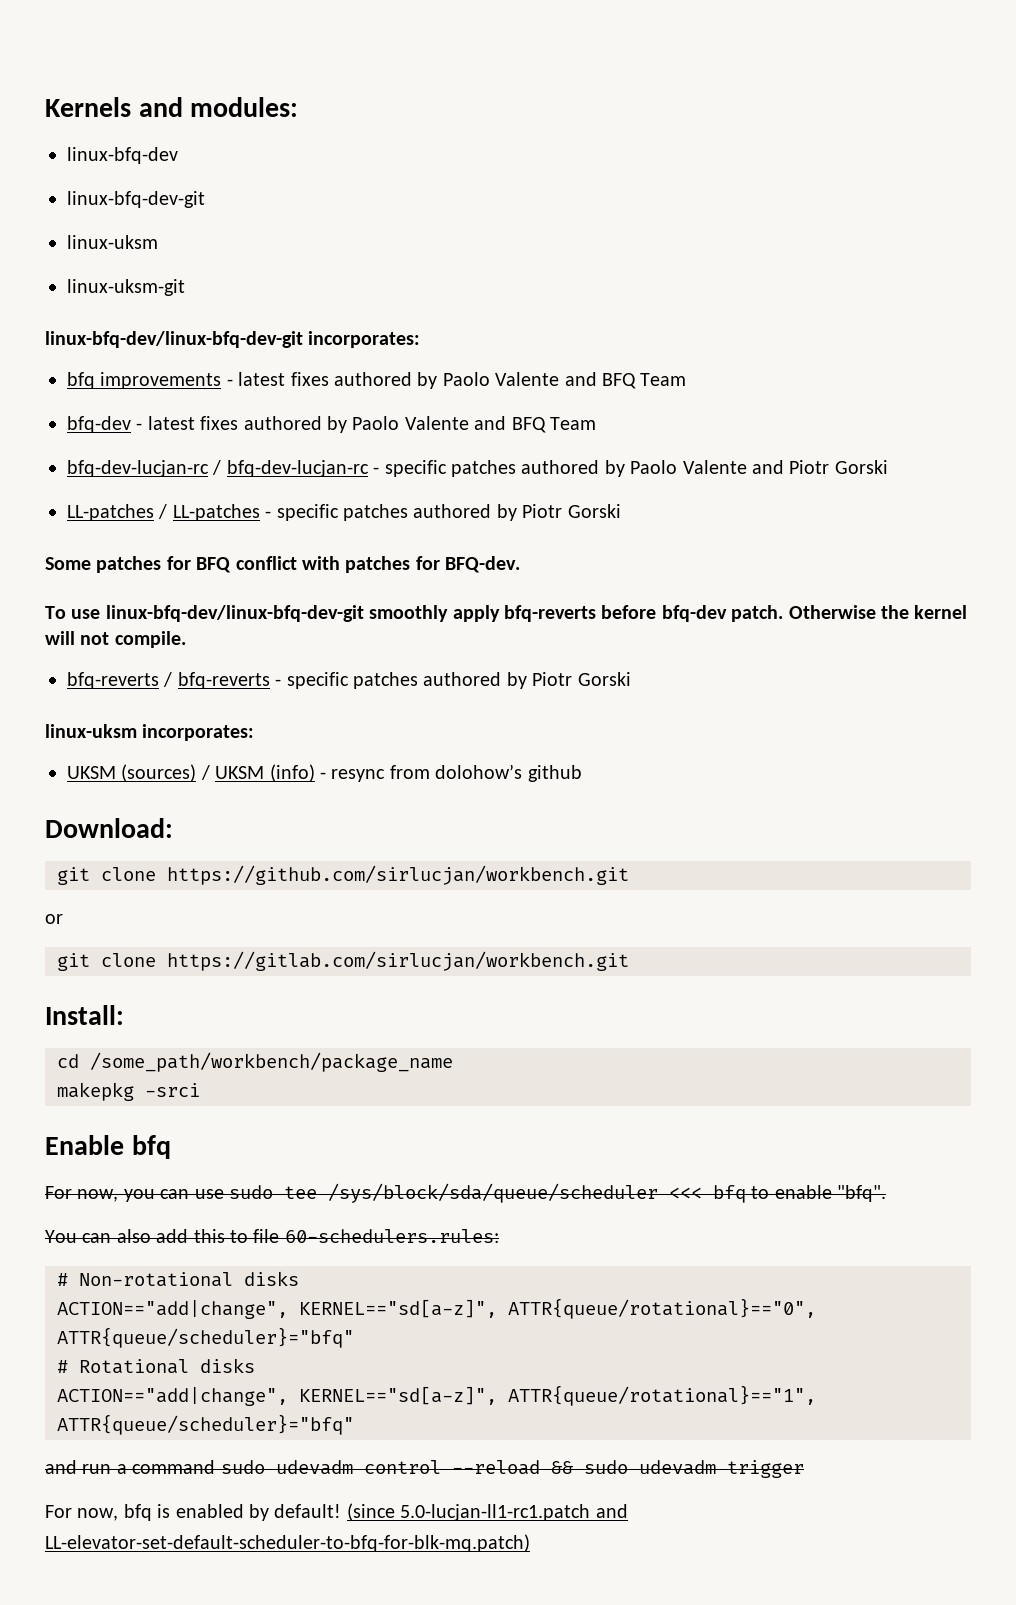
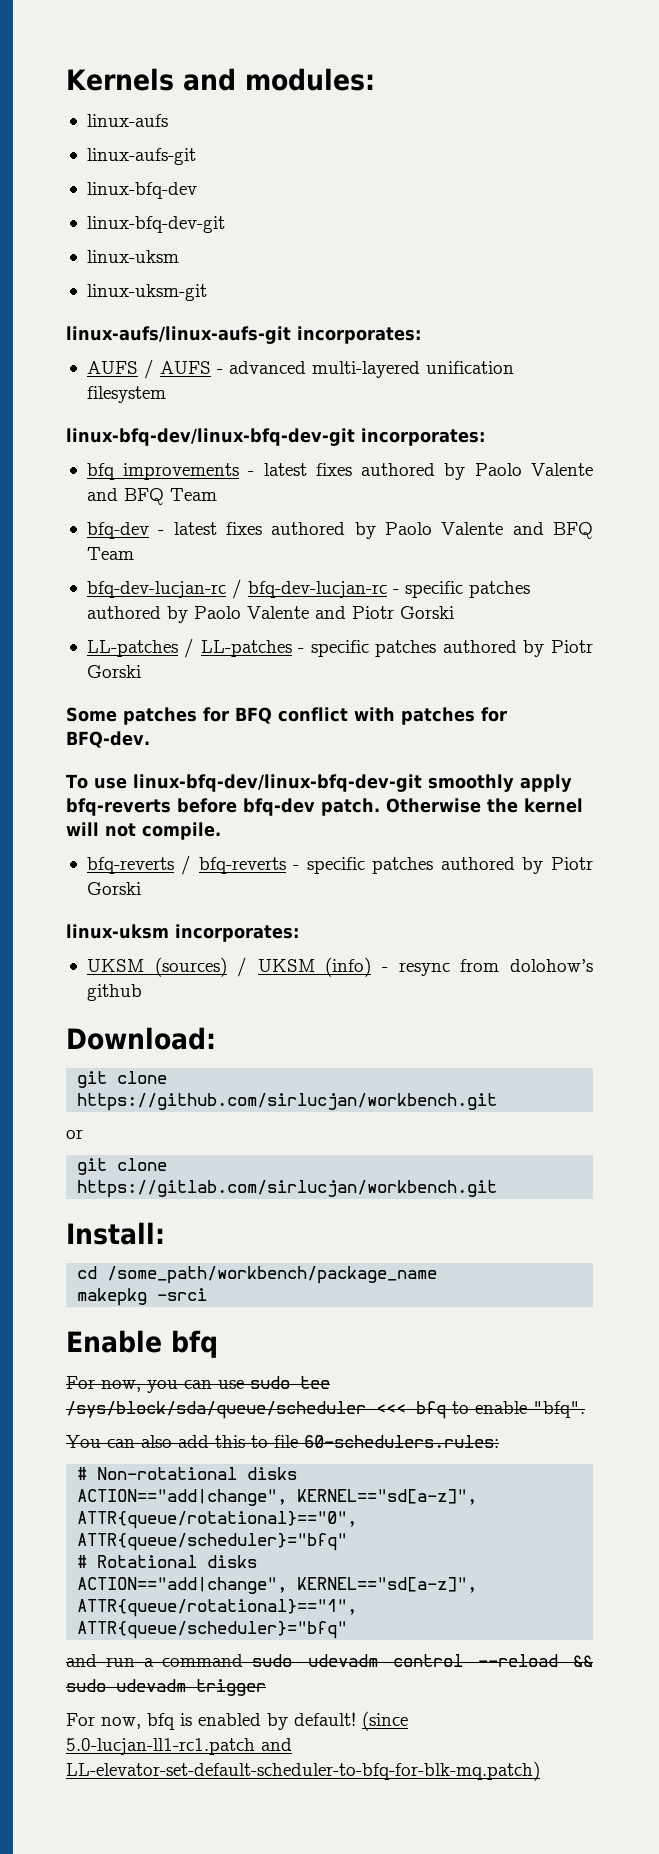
+ linux-aufs
+ linux-aufs-git
+ linux-aufs/linux-aufs-git incorporates:
+ AUFS / AUFS - advanced multi-layered unification filesystem

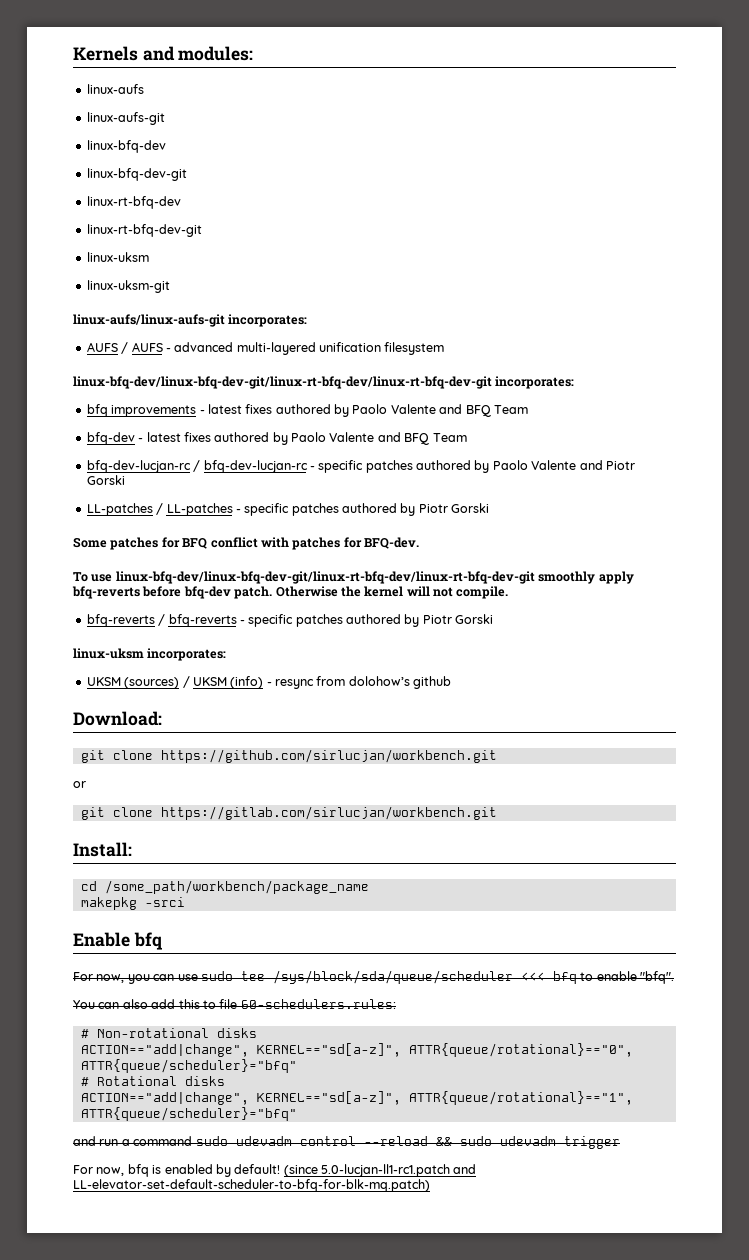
+ linux-rt-bfq-dev
+ linux-rt-bfq-dev-git
- linux-bfq-dev/linux-bfq-dev-git incorporates:
+ linux-bfq-dev/linux-bfq-dev-git/linux-rt-bfq-dev/linux-rt-bfq-dev-git incorporates:
- To use linux-bfq-dev/linux-bfq-dev-git smoothly apply bfq-reverts before bfq-dev patch.
+ To use linux-bfq-dev/linux-bfq-dev-git/linux-rt-bfq-dev/linux-rt-bfq-dev-git smoothly apply bfq-reverts before bfq-dev patch.

